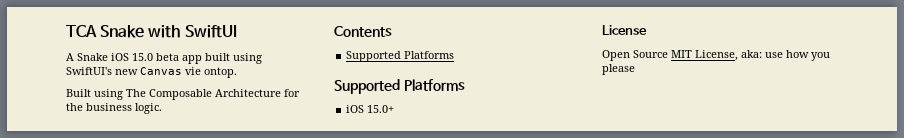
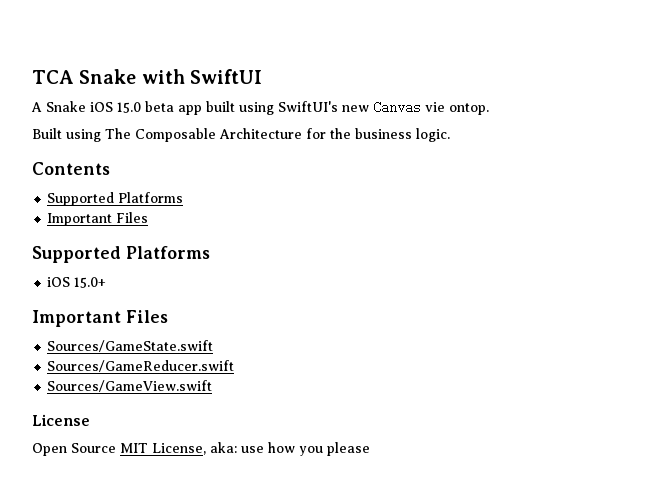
  Contents
  Supported Platforms
+ Important Files
  iOS 15.0+
+ Important Files
+ Sources/GameState.swift
+ Sources/GameReducer.swift
+ Sources/GameView.swift

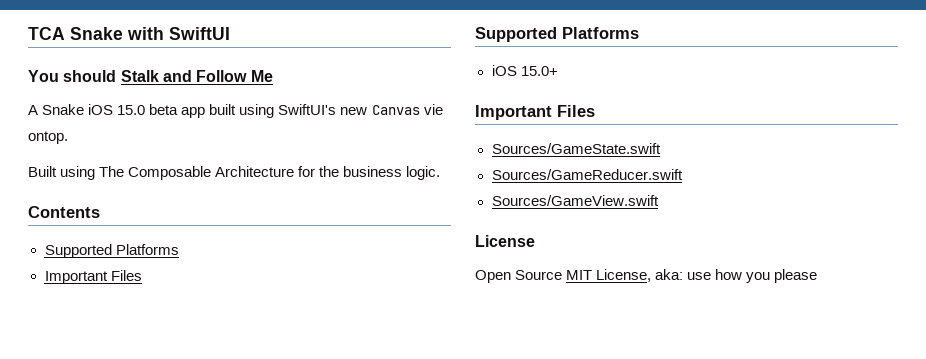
+ You should Stalk and Follow Me

